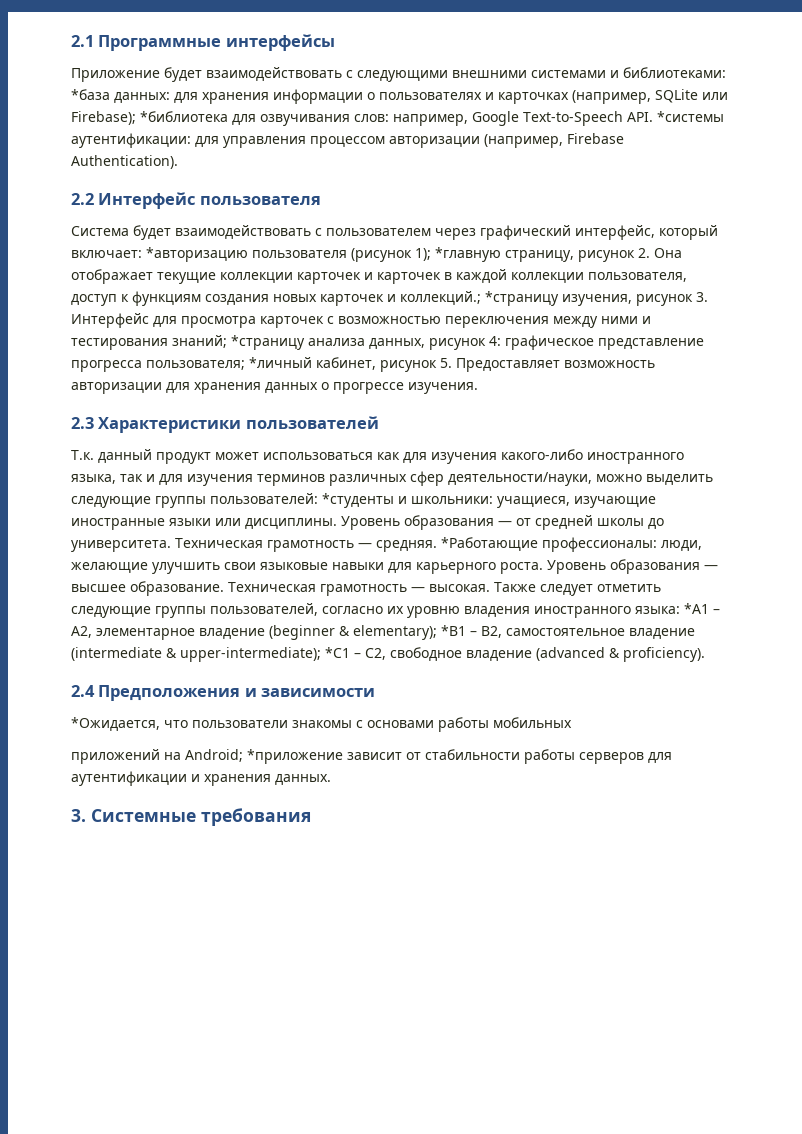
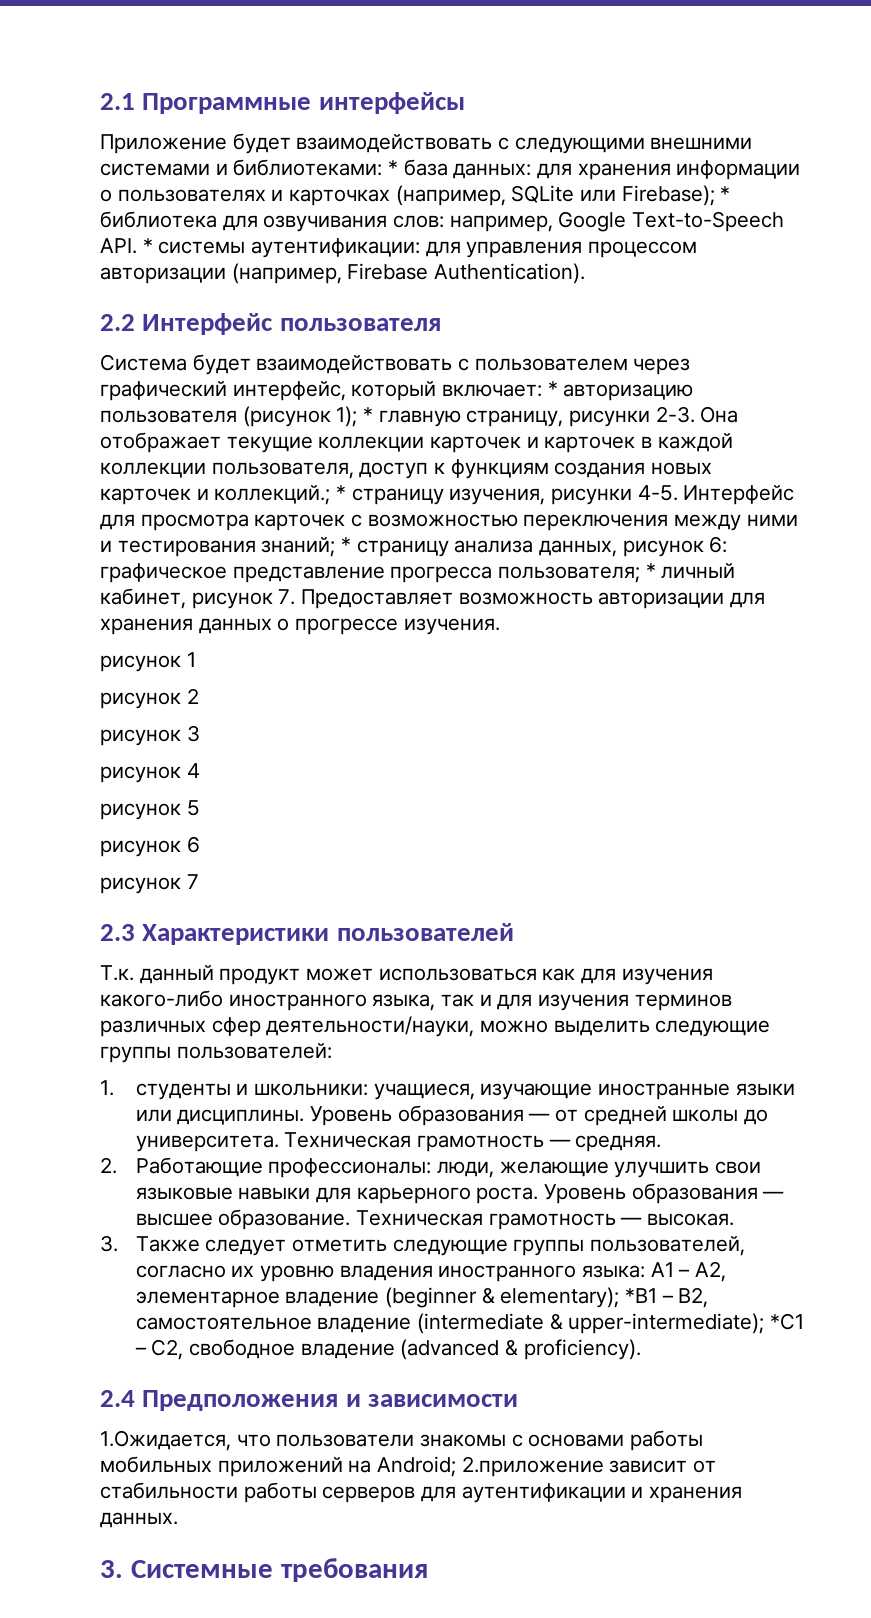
- Приложение будет взаимодействовать с следующими внешними системами и библиотеками: *база данных: для хранения информации о пользователях и карточках (например, SQLite или Firebase); *библиотека для озвучивания слов: например, Google Text-to-Speech API. *системы аутентификации: для управления процессом авторизации (например, Firebase Authentication).
+ Приложение будет взаимодействовать с следующими внешними системами и библиотеками: * база данных: для хранения информации о пользователях и карточках (например, SQLite или Firebase); * библиотека для озвучивания слов: например, Google Text-to-Speech API. * системы аутентификации: для управления процессом авторизации (например, Firebase Authentication).
- *авторизацию пользователя (рисунок 1);
+ * авторизацию пользователя (рисунок 1);
- *главную страницу, рисунок 2. Она отображает текущие коллекции карточек и карточек в каждой коллекции пользователя, доступ к функциям создания новых карточек и коллекций.;
+ * главную страницу, рисунки 2-3. Она отображает текущие коллекции карточек и карточек в каждой коллекции пользователя, доступ к функциям создания новых карточек и коллекций.;
- *страницу изучения, рисунок 3. Интерфейс для просмотра карточек с возможностью переключения между ними и тестирования знаний;
+ * страницу изучения, рисунки 4-5. Интерфейс для просмотра карточек с возможностью переключения между ними и тестирования знаний;
- *страницу анализа данных, рисунок 4:
+ * страницу анализа данных, рисунок 6:
- *личный кабинет, рисунок 5. Предоставляет возможность авторизации для хранения данных о прогрессе изучения.
+ * личный кабинет, рисунок 7. Предоставляет возможность авторизации для хранения данных о прогрессе изучения.
+ рисунок 1
+ рисунок 2
+ рисунок 3
+ рисунок 4
+ рисунок 5
+ рисунок 6
+ рисунок 7
- Т.к. данный продукт может использоваться как для изучения какого-либо иностранного языка, так и для изучения терминов различных сфер деятельности/науки, можно выделить следующие группы пользователей: *студенты и школьники: учащиеся, изучающие иностранные языки или дисциплины.
+ Т.к. данный продукт может использоваться как для изучения какого-либо иностранного языка, так и для изучения терминов различных сфер деятельности/науки, можно выделить следующие группы пользователей:
+ 1. студенты и школьники: учащиеся, изучающие иностранные языки или дисциплины.
- Техническая грамотность — средняя. *Работающие профессионалы: люди, желающие улучшить свои языковые навыки для карьерного роста.
+ Техническая грамотность — средняя.
+ 2. Работающие профессионалы: люди, желающие улучшить свои языковые навыки для карьерного роста.
- Техническая грамотность — высокая. Также следует отметить следующие группы пользователей, согласно их уровню владения иностранного языка: *А1 – А2, элементарное владение (beginner & elementary); *В1 – В2, самостоятельное владение (intermediate & upper-intermediate); *С1 – С2, свободное владение (advanced & proficiency).
+ Техническая грамотность — высокая.
+ 3. Также следует отметить следующие группы пользователей, согласно их уровню владения иностранного языка: А1 – А2, элементарное владение (beginner & elementary); *В1 – В2, самостоятельное владение (intermediate & upper-intermediate); *С1 – С2, свободное владение (advanced & proficiency).
- *Ожидается, что пользователи знакомы с основами работы мобильных
- приложений на Android; *приложение зависит от стабильности работы серверов для аутентификации и хранения данных.
+ 1.Ожидается, что пользователи знакомы с основами работы мобильных приложений на Android; 2.приложение зависит от стабильности работы серверов для аутентификации и хранения данных.

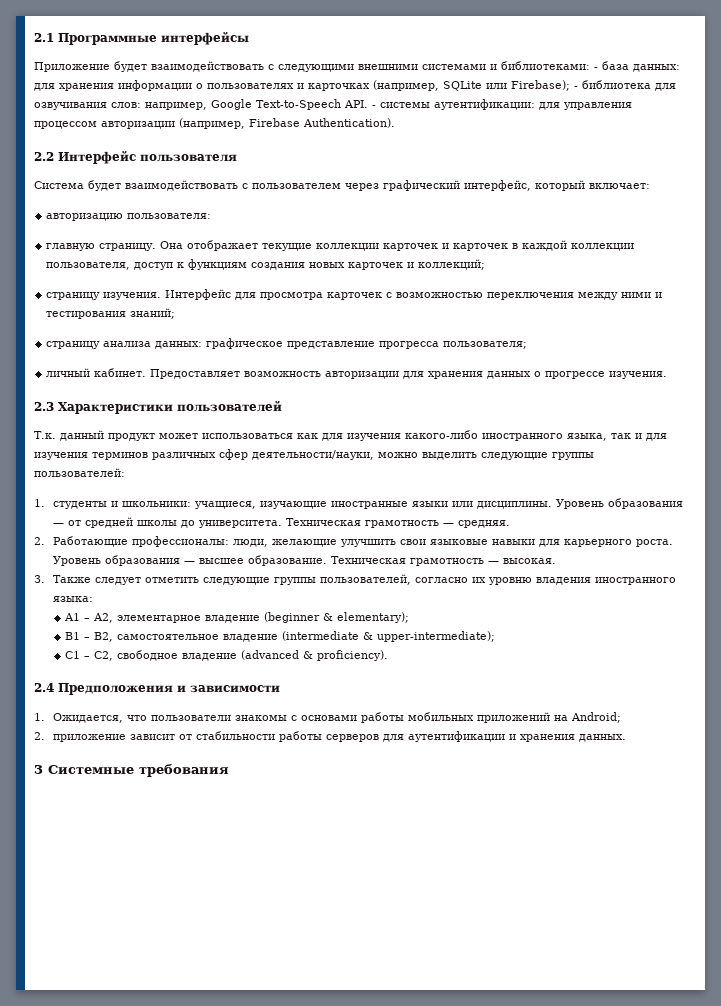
- Приложение будет взаимодействовать с следующими внешними системами и библиотеками: * база данных: для хранения информации о пользователях и карточках (например, SQLite или Firebase); * библиотека для озвучивания слов: например, Google Text-to-Speech API. * системы аутентификации: для управления процессом авторизации (например, Firebase Authentication).
+ Приложение будет взаимодействовать с следующими внешними системами и библиотеками: - база данных: для хранения информации о пользователях и карточках (например, SQLite или Firebase); - библиотека для озвучивания слов: например, Google Text-to-Speech API. - системы аутентификации: для управления процессом авторизации (например, Firebase Authentication).
- Система будет взаимодействовать с пользователем через графический интерфейс, который включает: * авторизацию пользователя (рисунок 1); * главную страницу, рисунки 2-3.
+ Система будет взаимодействовать с пользователем через графический интерфейс, который включает:
+ авторизацию пользователя:
+ главную страницу.
- Она отображает текущие коллекции карточек и карточек в каждой коллекции пользователя, доступ к функциям создания новых карточек и коллекций.; * страницу изучения, рисунки 4-5.
+ Она отображает текущие коллекции карточек и карточек в каждой коллекции пользователя, доступ к функциям создания новых карточек и коллекций;
+ страницу изучения.
- Интерфейс для просмотра карточек с возможностью переключения между ними и тестирования знаний; * страницу анализа данных, рисунок 6: графическое представление прогресса пользователя; * личный кабинет, рисунок 7. Предоставляет возможность авторизации для хранения данных о прогрессе изучения.
+ Интерфейс для просмотра карточек с возможностью переключения между ними и тестирования знаний;
+ страницу анализа данных: графическое представление прогресса пользователя;
+ личный кабинет. Предоставляет возможность авторизации для хранения данных о прогрессе изучения.
- рисунок 1
- рисунок 2
- рисунок 3
- рисунок 4
- рисунок 5
- рисунок 6
- рисунок 7
- 3. Также следует отметить следующие группы пользователей, согласно их уровню владения иностранного языка: А1 – А2, элементарное владение (beginner & elementary); *В1 – В2, самостоятельное владение (intermediate & upper-intermediate); *С1 – С2, свободное владение (advanced & proficiency).
+ 3. Также следует отметить следующие группы пользователей, согласно их уровню владения иностранного языка:
+ А1 – А2, элементарное владение (beginner & elementary);
+ В1 – В2, самостоятельное владение (intermediate & upper-intermediate);
+ С1 – С2, свободное владение (advanced & proficiency).
- 1.Ожидается, что пользователи знакомы с основами работы мобильных приложений на Android; 2.приложение зависит от стабильности работы серверов для аутентификации и хранения данных.
+ 1. Ожидается, что пользователи знакомы с основами работы мобильных приложений на Android;
+ 2. приложение зависит от стабильности работы серверов для аутентификации и хранения данных.
- 3. Системные требования
+ 3 Системные требования

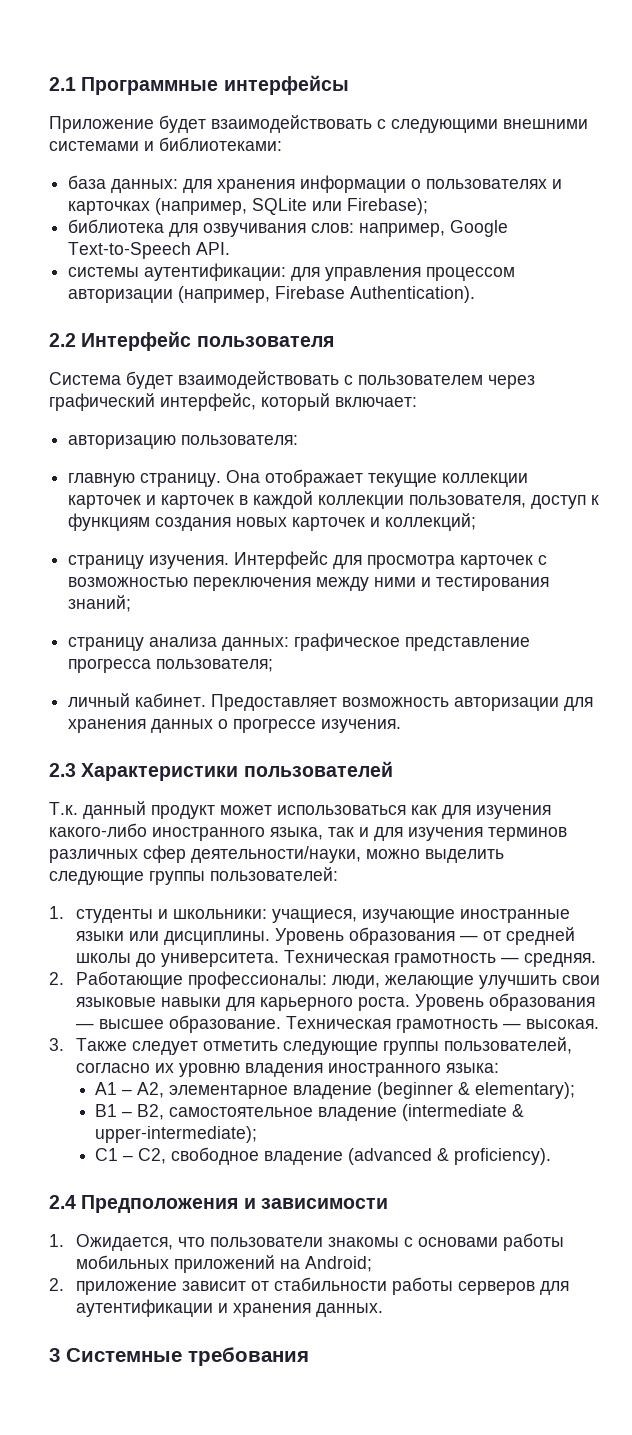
- Приложение будет взаимодействовать с следующими внешними системами и библиотеками: - база данных: для хранения информации о пользователях и карточках (например, SQLite или Firebase); - библиотека для озвучивания слов: например, Google Text-to-Speech API. - системы аутентификации: для управления процессом авторизации (например, Firebase Authentication).
+ Приложение будет взаимодействовать с следующими внешними системами и библиотеками:
+ база данных: для хранения информации о пользователях и карточках (например, SQLite или Firebase);
+ библиотека для озвучивания слов: например, Google Text-to-Speech API.
+ системы аутентификации: для управления процессом авторизации (например, Firebase Authentication).

